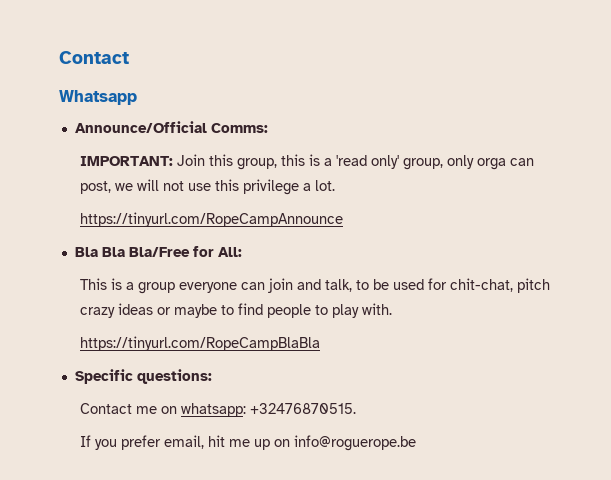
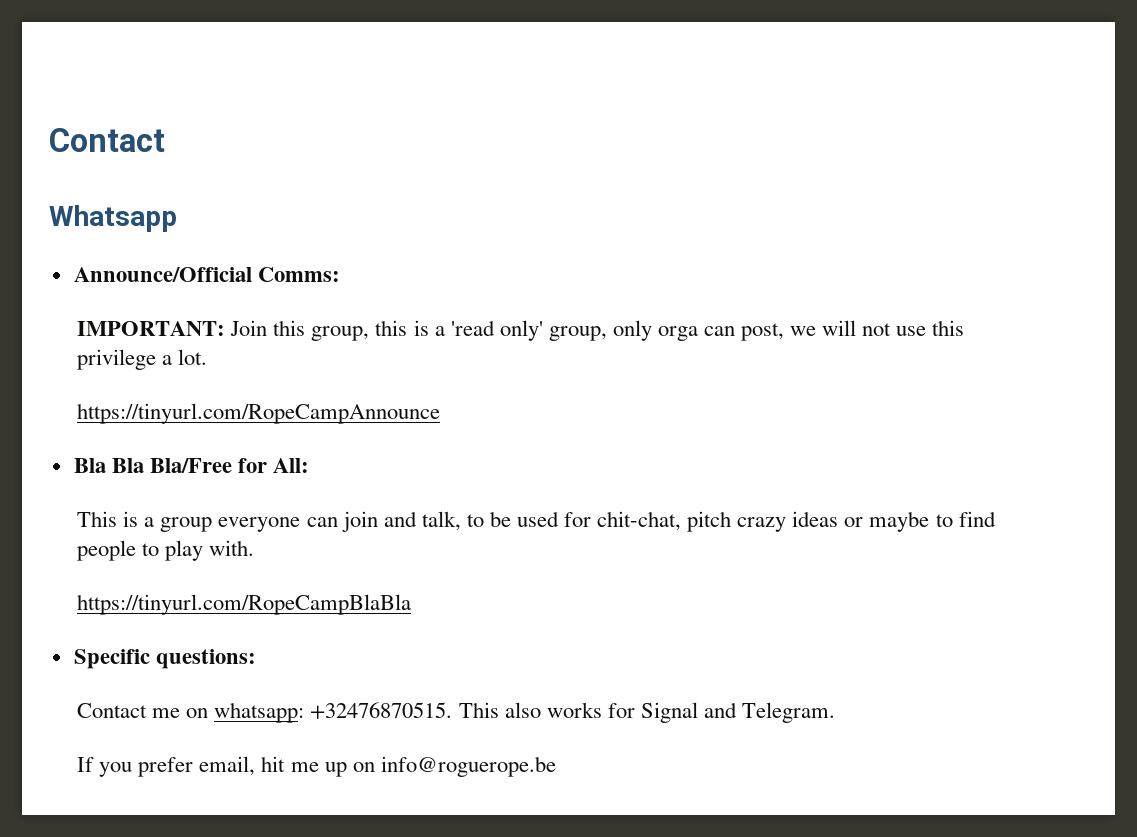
+ This also works for Signal and Telegram.

